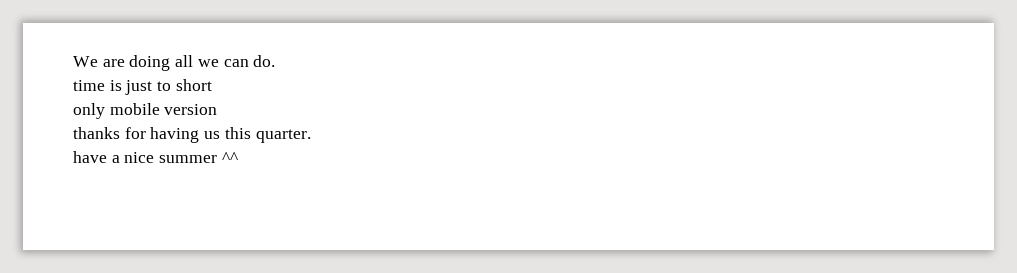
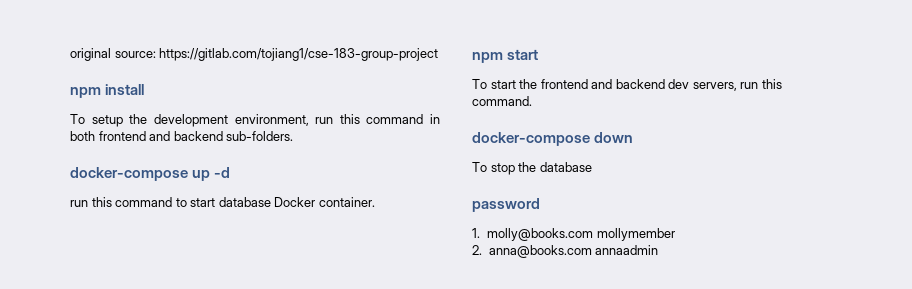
- We are doing all we can do.
- time is just to short
- only mobile version
- thanks for having us this quarter.
- have a nice summer ^^
+ original source: https://gitlab.com/tojiang1/cse-183-group-project
+ npm install
+ To setup the development environment, run this command in both frontend and backend sub-folders.
+ docker-compose up -d
+ run this command to start database Docker container.
+ npm start
+ To start the frontend and backend dev servers, run this command.
+ docker-compose down
+ To stop the database
+ password
+ 1. molly@books.com mollymember
+ 2. anna@books.com annaadmin

